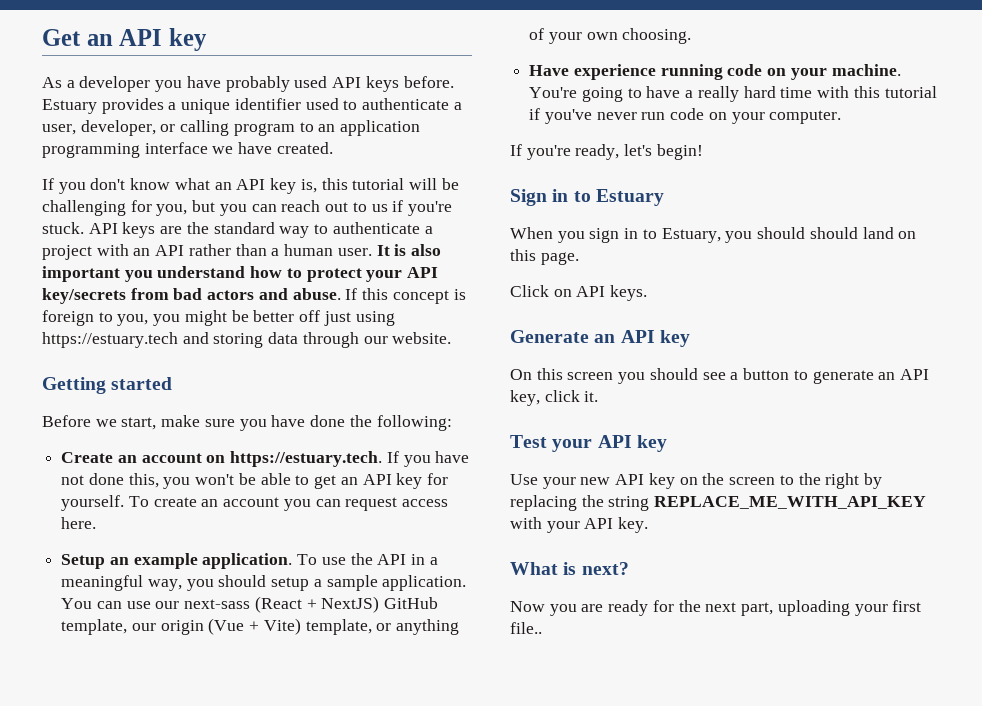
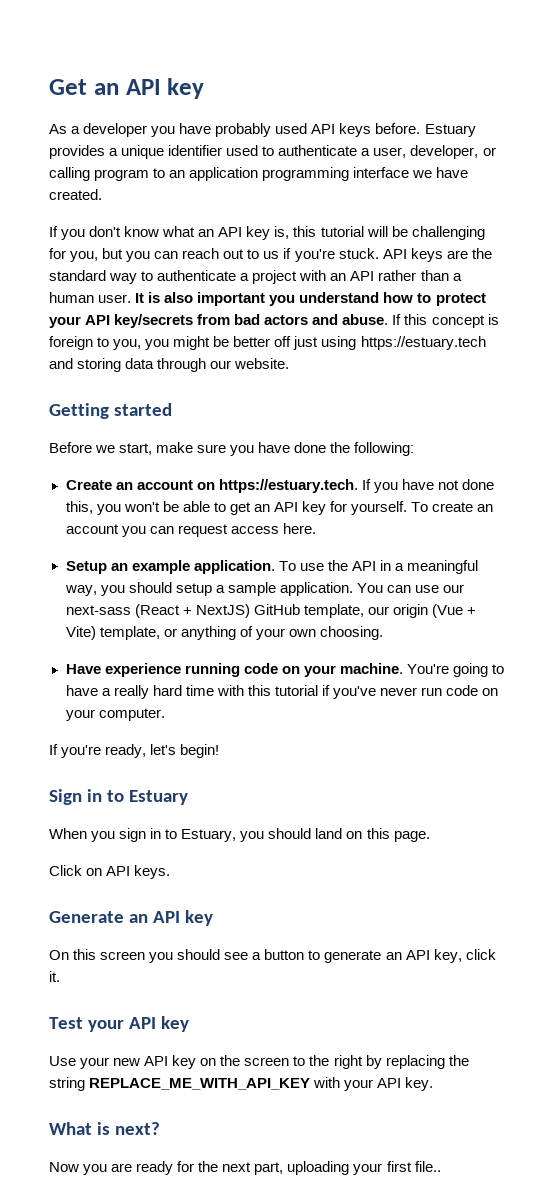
- When you sign in to Estuary, you should should land on this page.
+ When you sign in to Estuary, you should land on this page.

